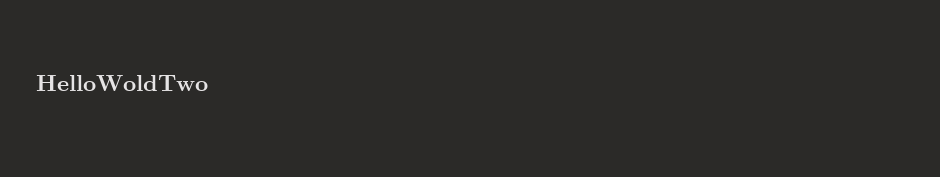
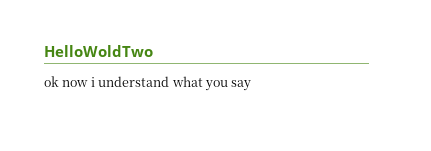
+ ok now i understand what you say

